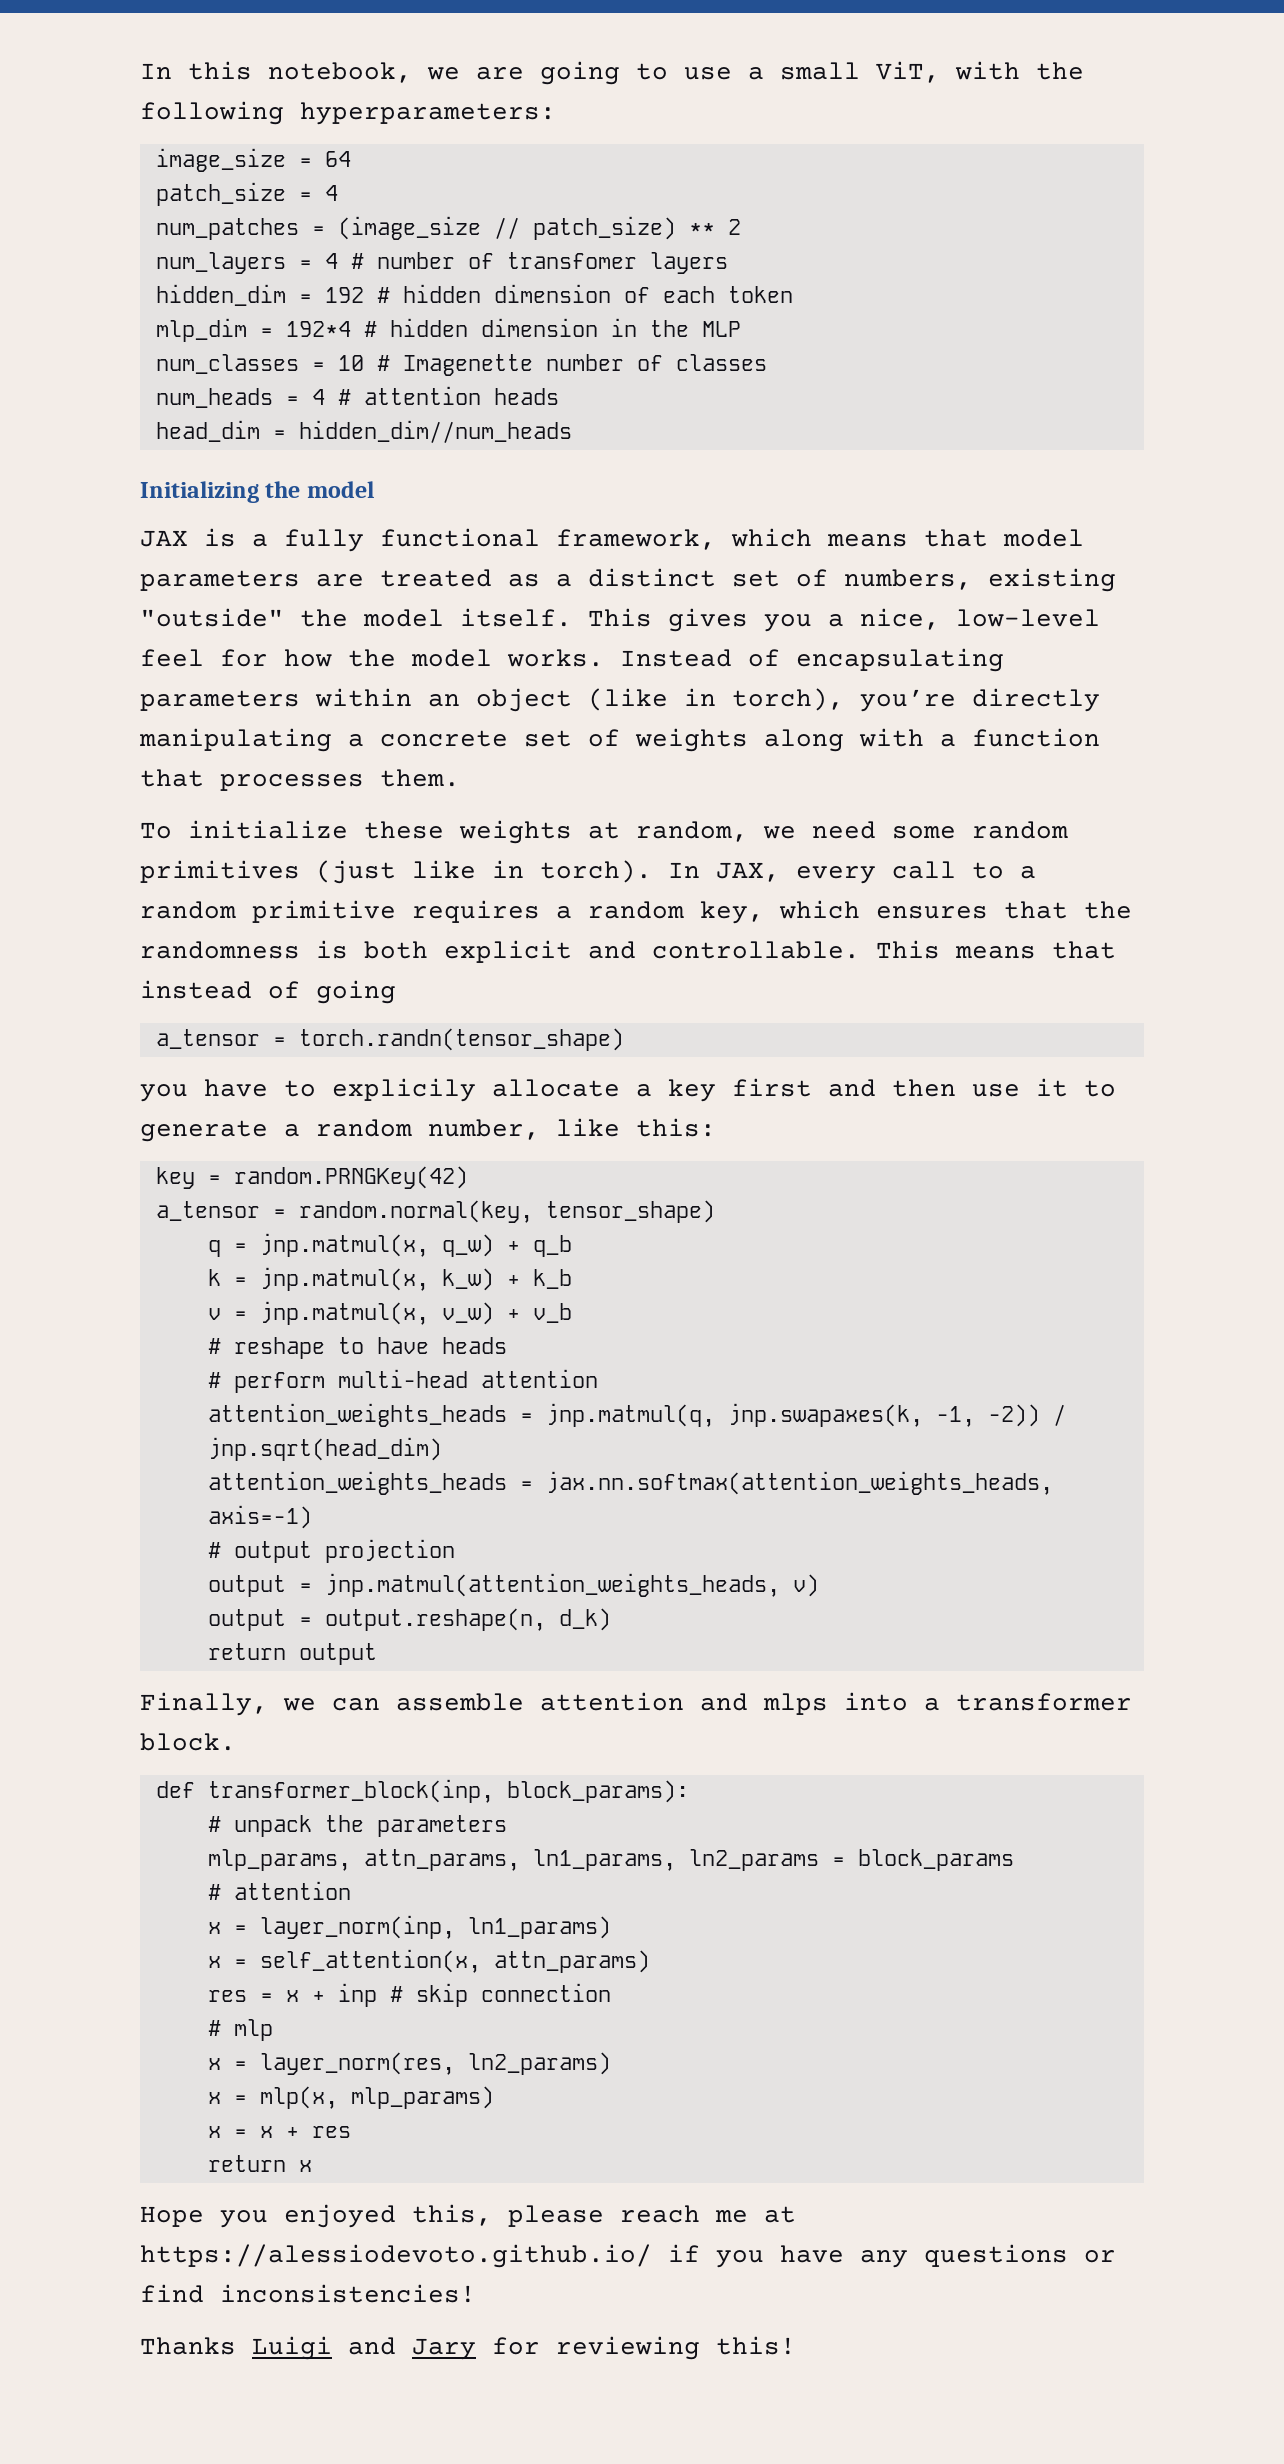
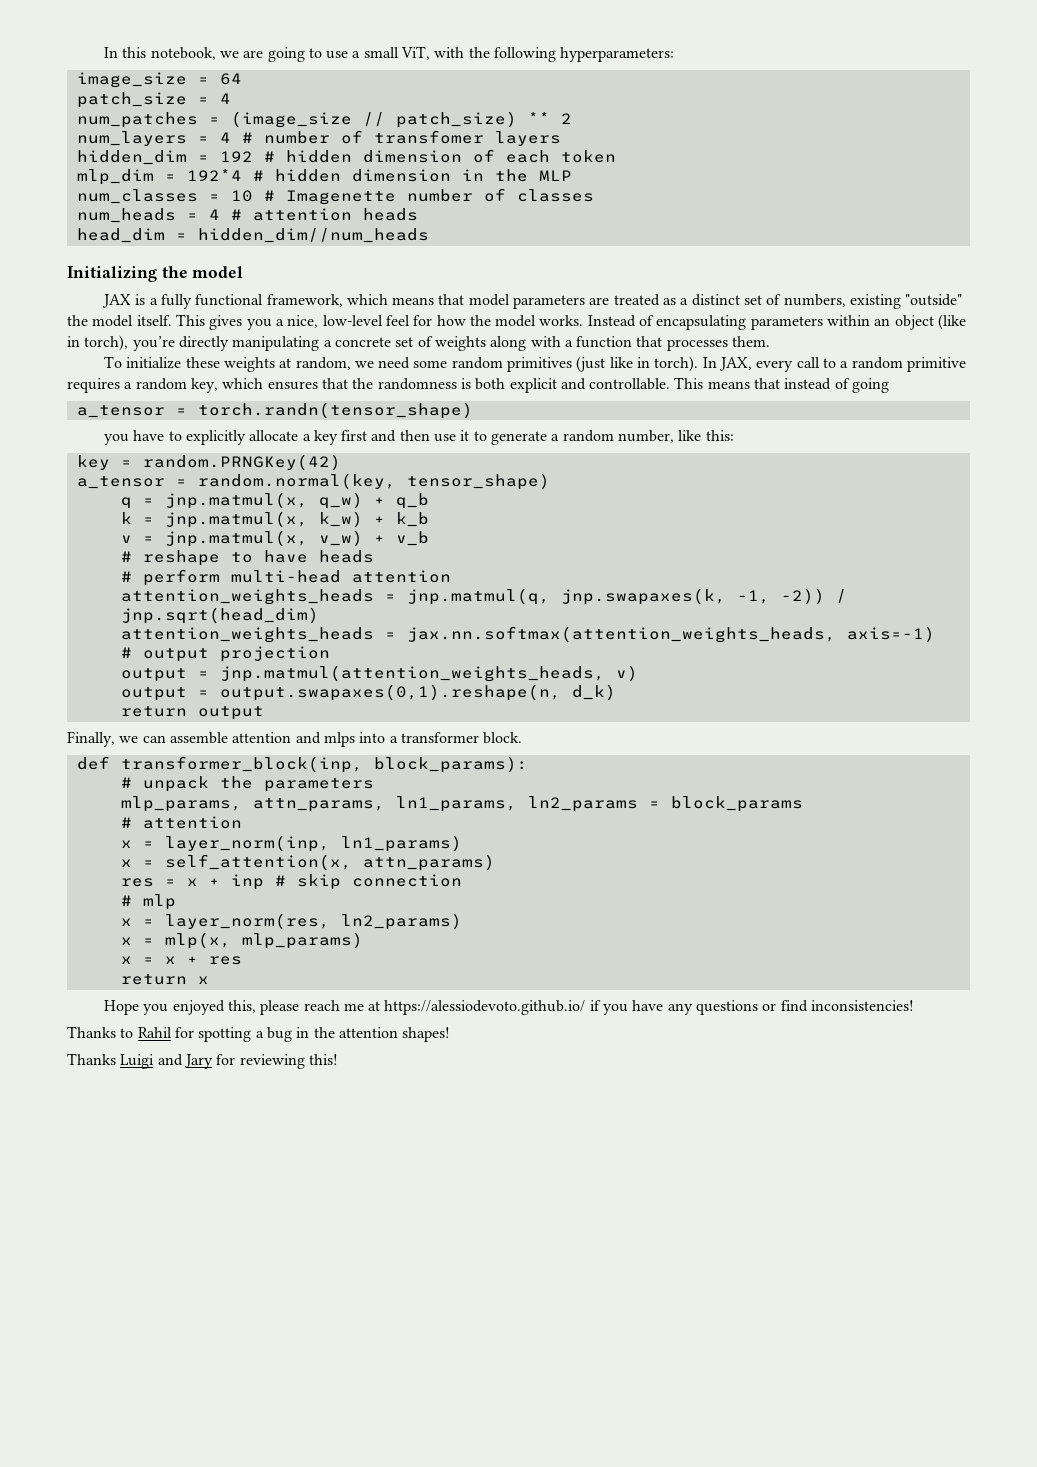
- you have to explicily allocate a key first and then use it to generate a random number, like this:
+ you have to explicitly allocate a key first and then use it to generate a random number, like this:
- output = output.reshape(n, d_k)
+ output = output.swapaxes(0,1).reshape(n, d_k)
+ Thanks to Rahil for spotting a bug in the attention shapes!

